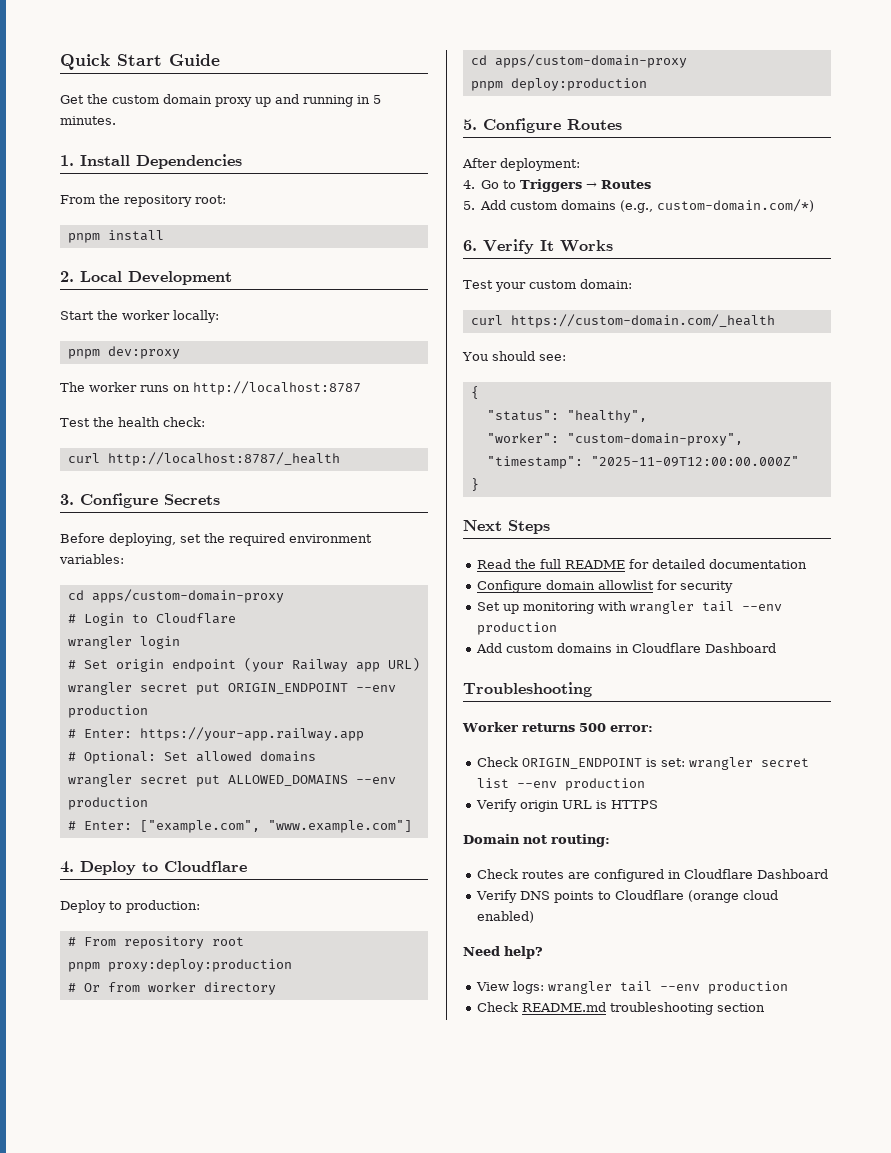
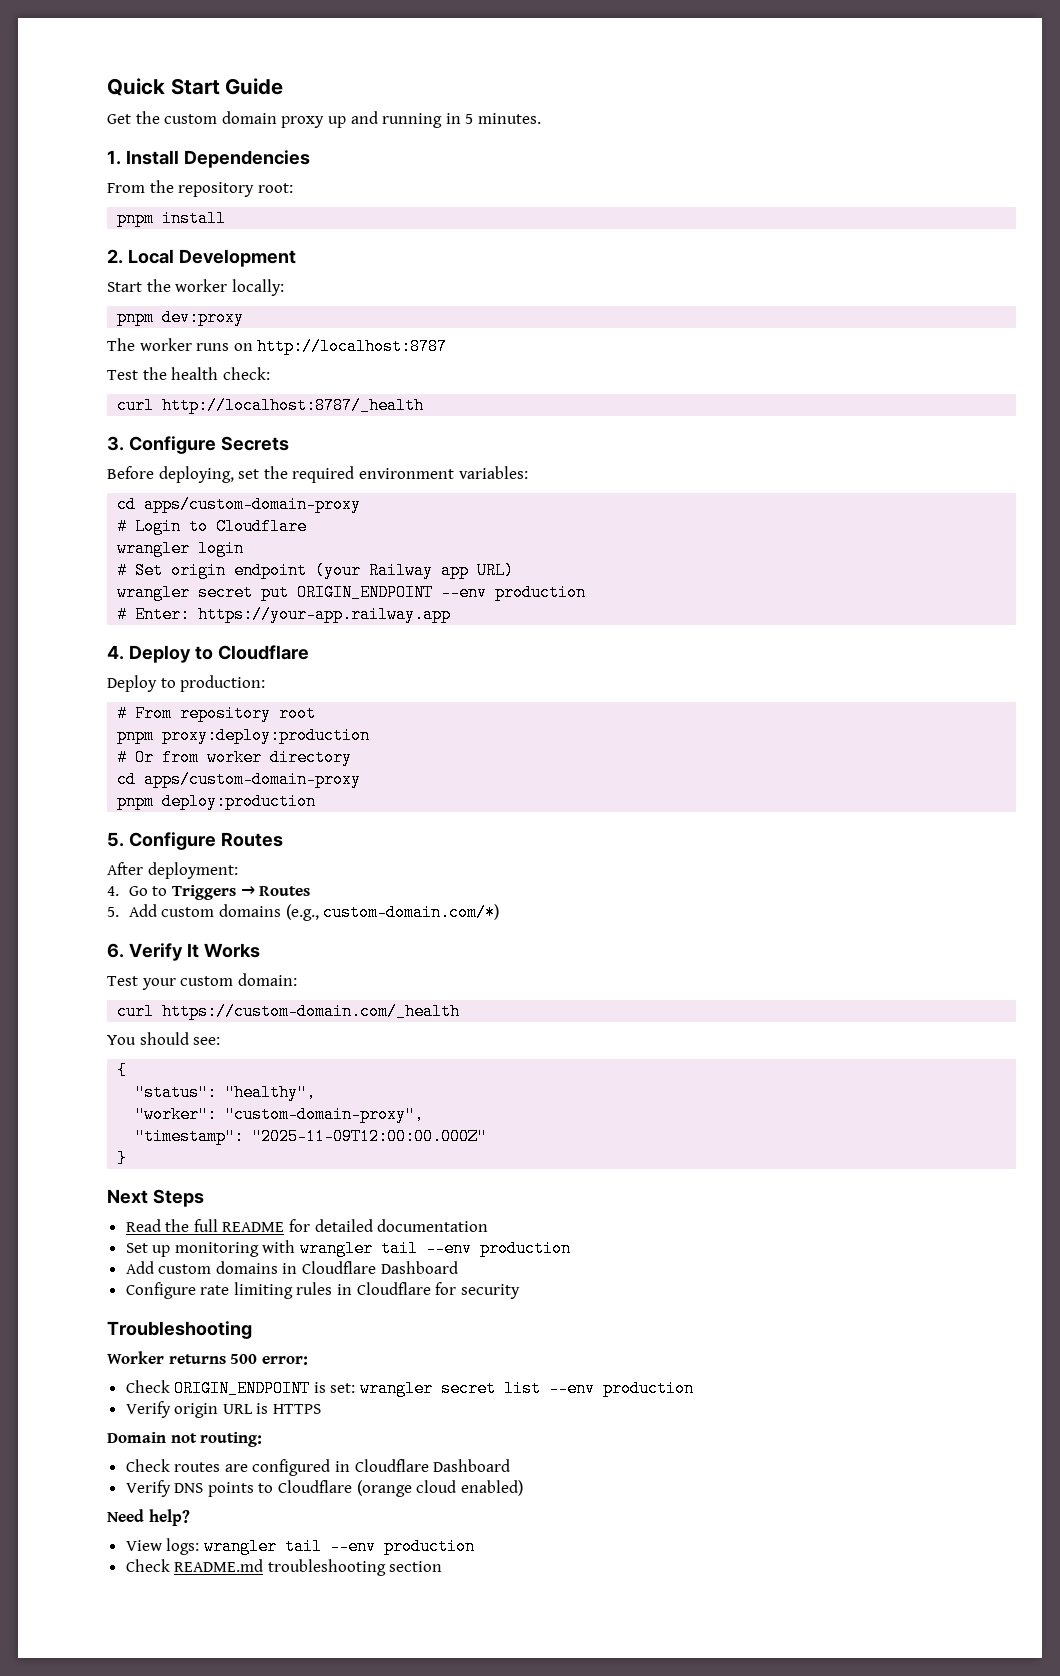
- # Optional: Set allowed domains
- wrangler secret put ALLOWED_DOMAINS --env production
- # Enter: ["example.com", "www.example.com"]
- Configure domain allowlist for security
+ Configure rate limiting rules in Cloudflare for security

